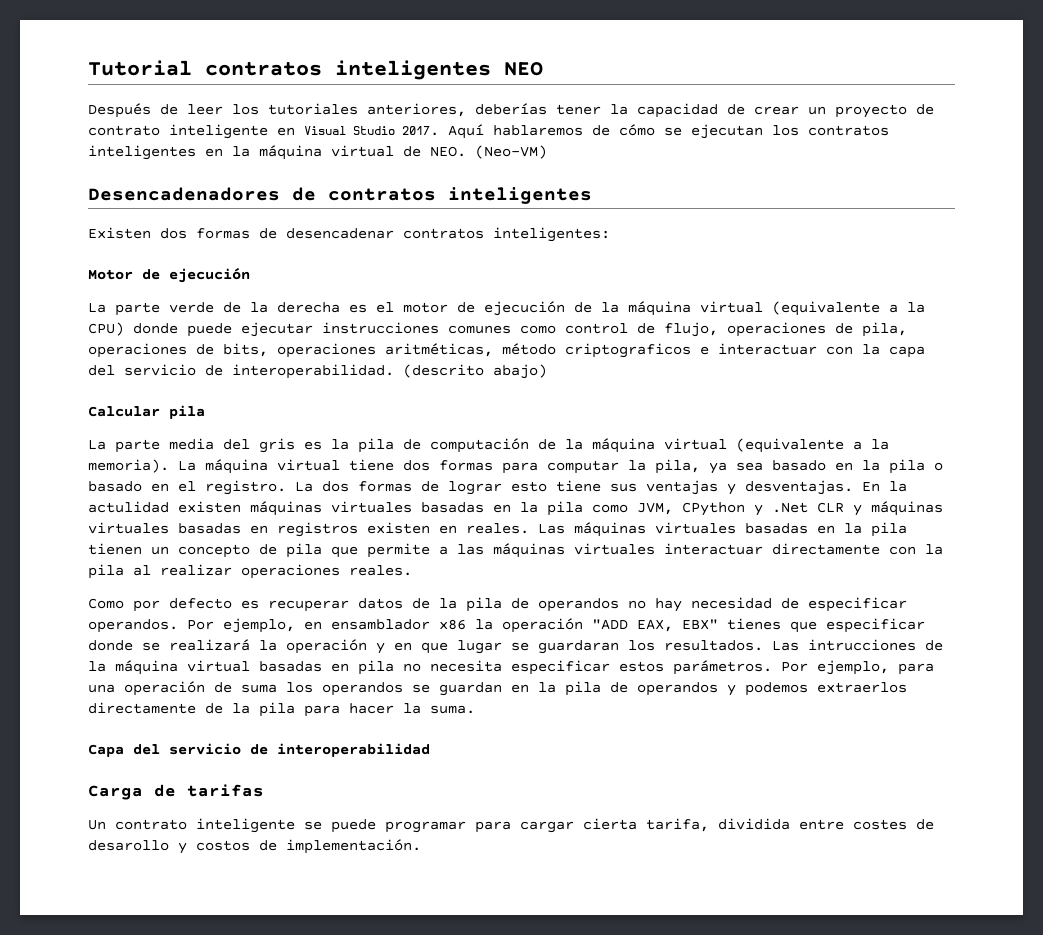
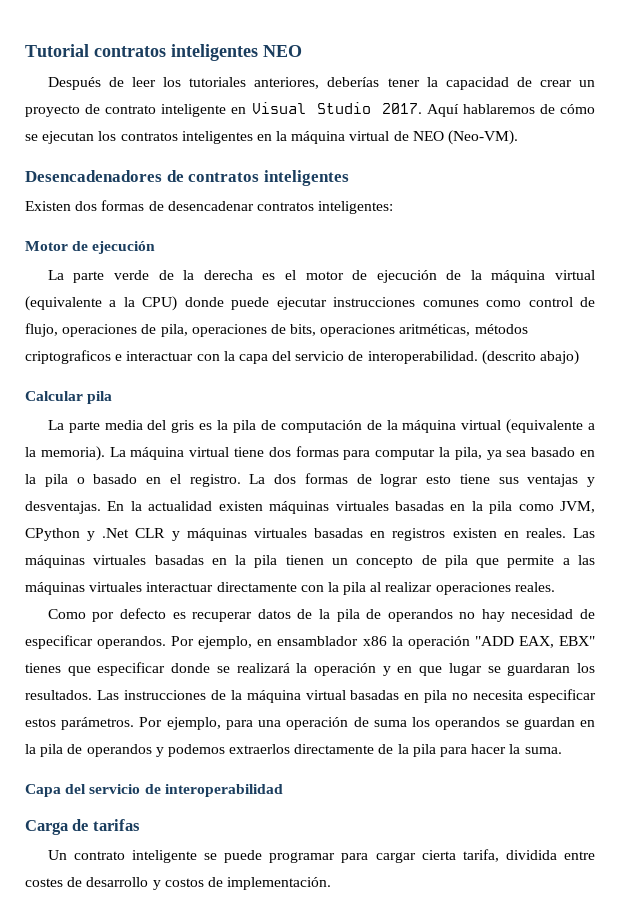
- Aquí hablaremos de cómo se ejecutan los contratos inteligentes en la máquina virtual de NEO. (Neo-VM)
+ Aquí hablaremos de cómo se ejecutan los contratos inteligentes en la máquina virtual de NEO (Neo-VM).
- La parte verde de la derecha es el motor de ejecución de la máquina virtual (equivalente a la CPU) donde puede ejecutar instrucciones comunes como control de flujo, operaciones de pila, operaciones de bits, operaciones aritméticas, método criptograficos e interactuar con la capa del servicio de interoperabilidad.
+ La parte verde de la derecha es el motor de ejecución de la máquina virtual (equivalente a la CPU) donde puede ejecutar instrucciones comunes como control de flujo, operaciones de pila, operaciones de bits, operaciones aritméticas, métodos criptograficos e interactuar con la capa del servicio de interoperabilidad.
- En la actulidad existen máquinas virtuales basadas en la pila como JVM, CPython y .Net CLR y máquinas virtuales basadas en registros existen en reales.
+ En la actualidad existen máquinas virtuales basadas en la pila como JVM, CPython y .Net CLR y máquinas virtuales basadas en registros existen en reales.
- Las intrucciones de la máquina virtual basadas en pila no necesita especificar estos parámetros.
+ Las instrucciones de la máquina virtual basadas en pila no necesita especificar estos parámetros.
- Un contrato inteligente se puede programar para cargar cierta tarifa, dividida entre costes de desarollo y costos de implementación.
+ Un contrato inteligente se puede programar para cargar cierta tarifa, dividida entre costes de desarrollo y costos de implementación.

